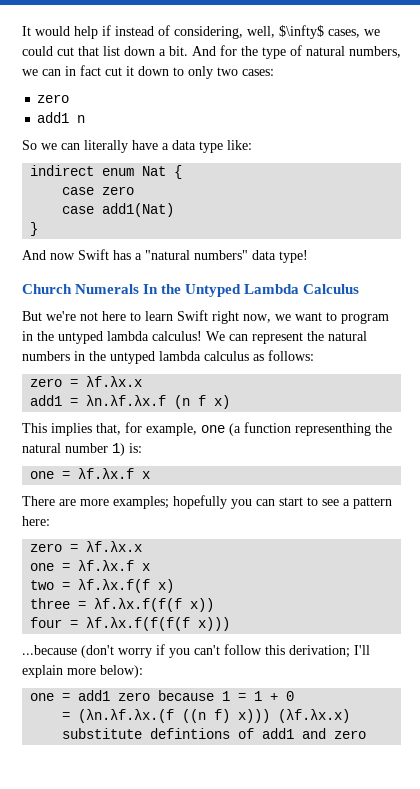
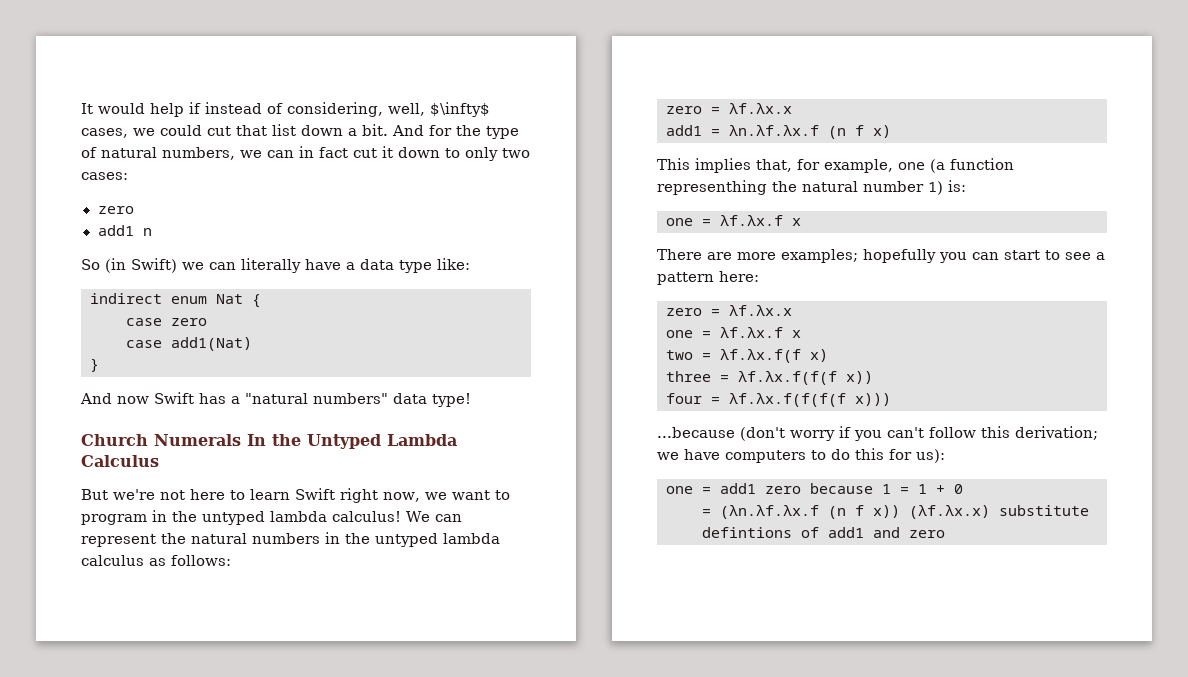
- So we can literally have a data type like:
+ So (in Swift) we can literally have a data type like:
- ...because (don't worry if you can't follow this derivation; I'll explain more below):
+ ...because (don't worry if you can't follow this derivation; we have computers to do this for us):
- = (λn.λf.λx.(f ((n f) x))) (λf.λx.x) substitute defintions of add1 and zero
+ = (λn.λf.λx.f (n f x)) (λf.λx.x) substitute defintions of add1 and zero

